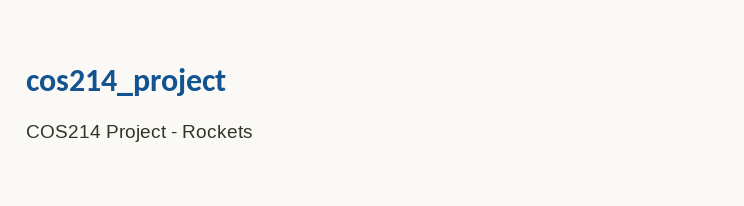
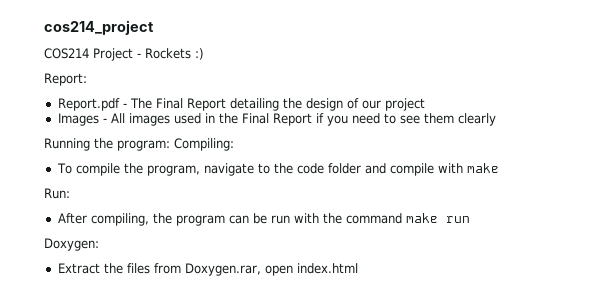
- COS214 Project - Rockets
+ COS214 Project - Rockets :)
+ Report:
+ Report.pdf - The Final Report detailing the design of our project
+ Images - All images used in the Final Report if you need to see them clearly
+ Running the program: Compiling:
+ To compile the program, navigate to the code folder and compile with make
+ Run:
+ After compiling, the program can be run with the command make run
+ Doxygen:
+ Extract the files from Doxygen.rar, open index.html

